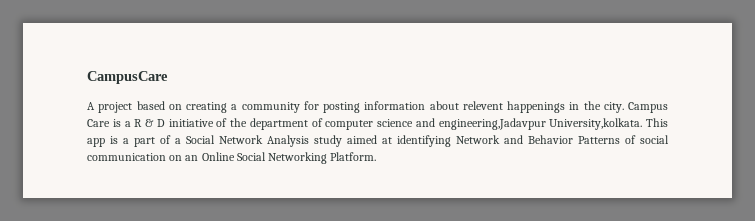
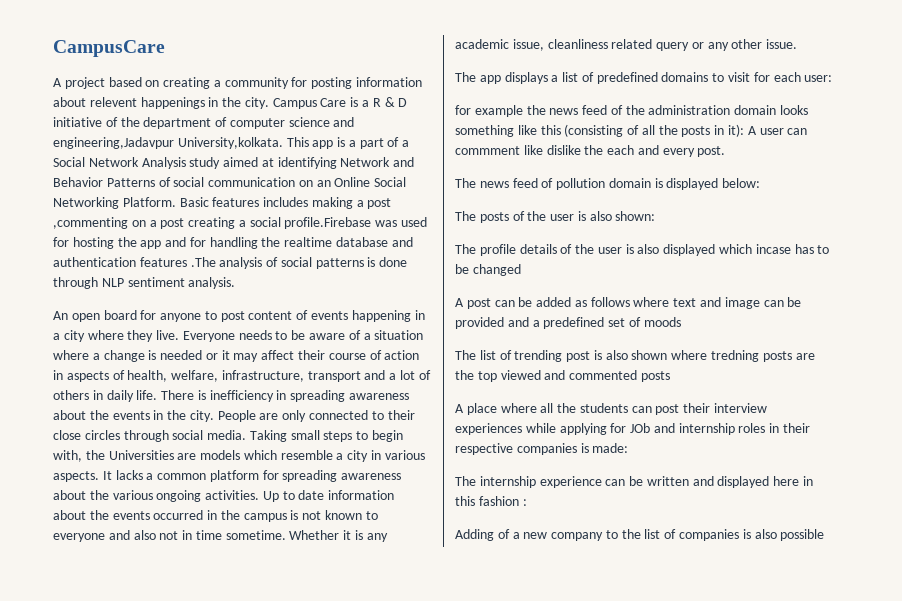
+ Basic features includes making a post ,commenting on a post creating a social profile.Firebase was used for hosting the app and for handling the realtime database and authentication features .The analysis of social patterns is done through NLP sentiment analysis.
+ An open board for anyone to post content of events happening in a city where they live. Everyone needs to be aware of a situation where a change is needed or it may affect their course of action in aspects of health, welfare, infrastructure, transport and a lot of others in daily life. There is inefficiency in spreading awareness about the events in the city. People are only connected to their close circles through social media. Taking small steps to begin with, the Universities are models which resemble a city in various aspects. It lacks a common platform for spreading awareness about the various ongoing activities. Up to date information about the events occurred in the campus is not known to everyone and also not in time sometime. Whether it is any academic issue, cleanliness related query or any other issue.
+ The app displays a list of predefined domains to visit for each user:
+ for example the news feed of the administration domain looks something like this (consisting of all the posts in it): A user can commment like dislike the each and every post.
+ The news feed of pollution domain is displayed below:
+ The posts of the user is also shown:
+ The profile details of the user is also displayed which incase has to be changed
+ A post can be added as follows where text and image can be provided and a predefined set of moods
+ The list of trending post is also shown where tredning posts are the top viewed and commented posts
+ A place where all the students can post their interview experiences while applying for JOb and internship roles in their respective companies is made:
+ The internship experience can be written and displayed here in this fashion :
+ Adding of a new company to the list of companies is also possible

